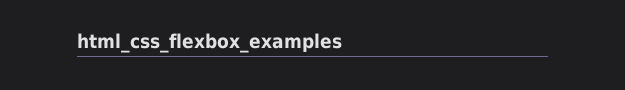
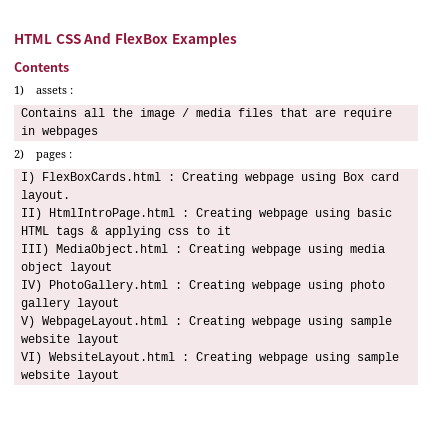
- html_css_flexbox_examples
+ HTML CSS And FlexBox Examples
+ Contents
+ 1) assets :
+ Contains all the image / media files that are require in webpages
+ 2) pages :
+ I) FlexBoxCards.html : Creating webpage using Box card layout.
+ II) HtmlIntroPage.html : Creating webpage using basic HTML tags & applying css to it
+ III) MediaObject.html : Creating webpage using media object layout
+ IV) PhotoGallery.html : Creating webpage using photo gallery layout
+ V) WebpageLayout.html : Creating webpage using sample website layout
+ VI) WebsiteLayout.html : Creating webpage using sample website layout

